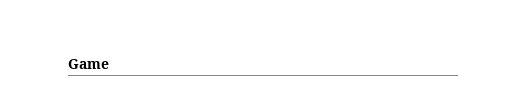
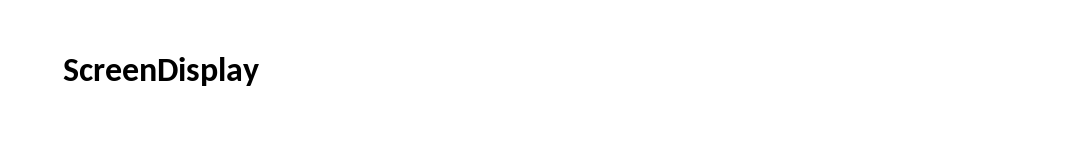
- Game
+ ScreenDisplay

